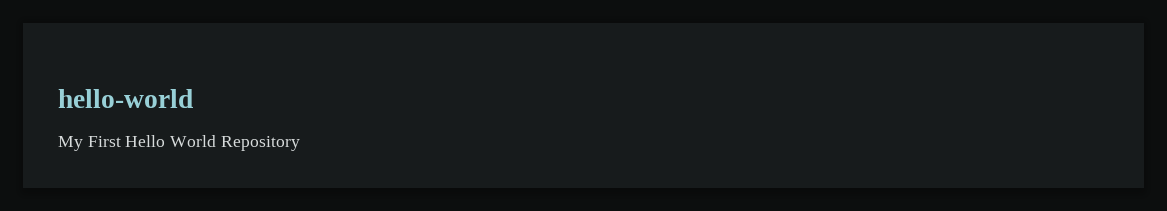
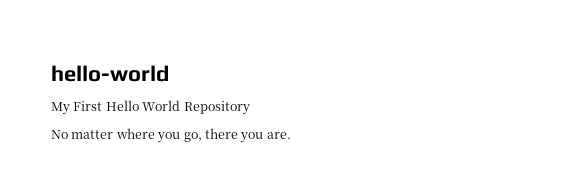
+ No matter where you go, there you are.

